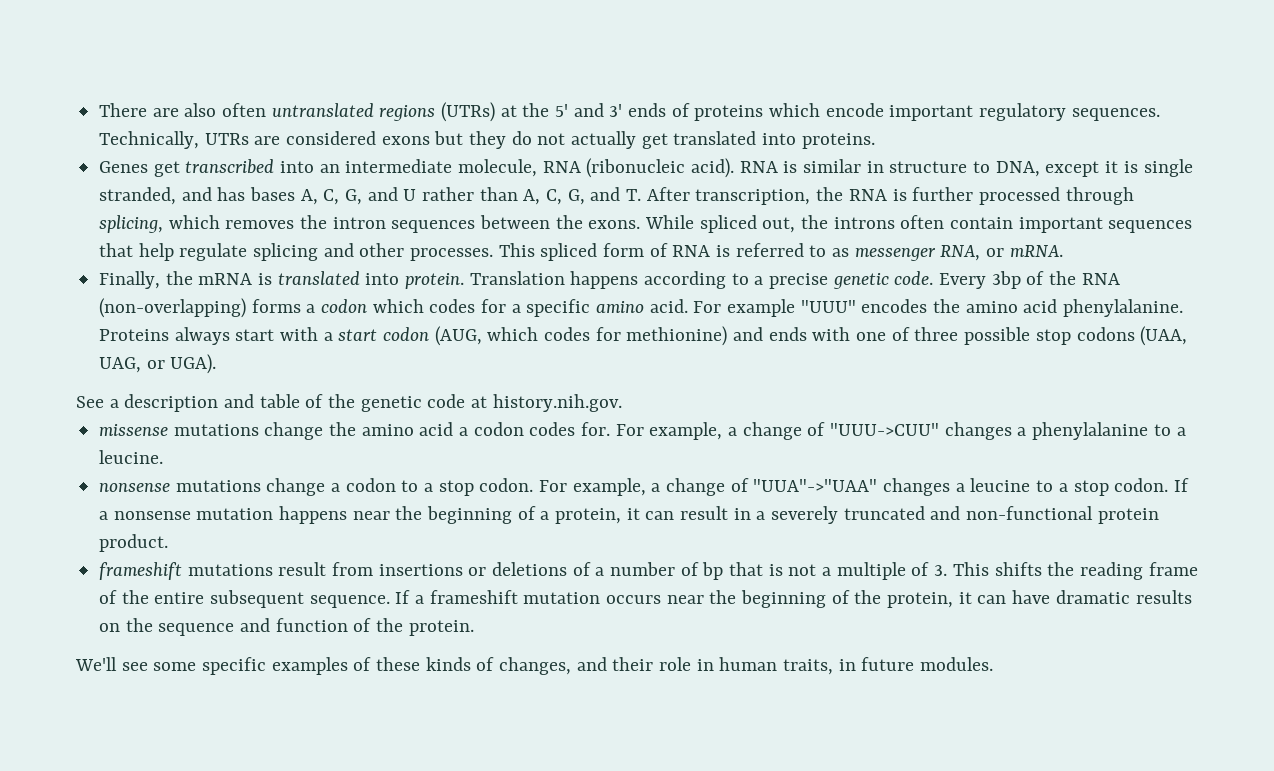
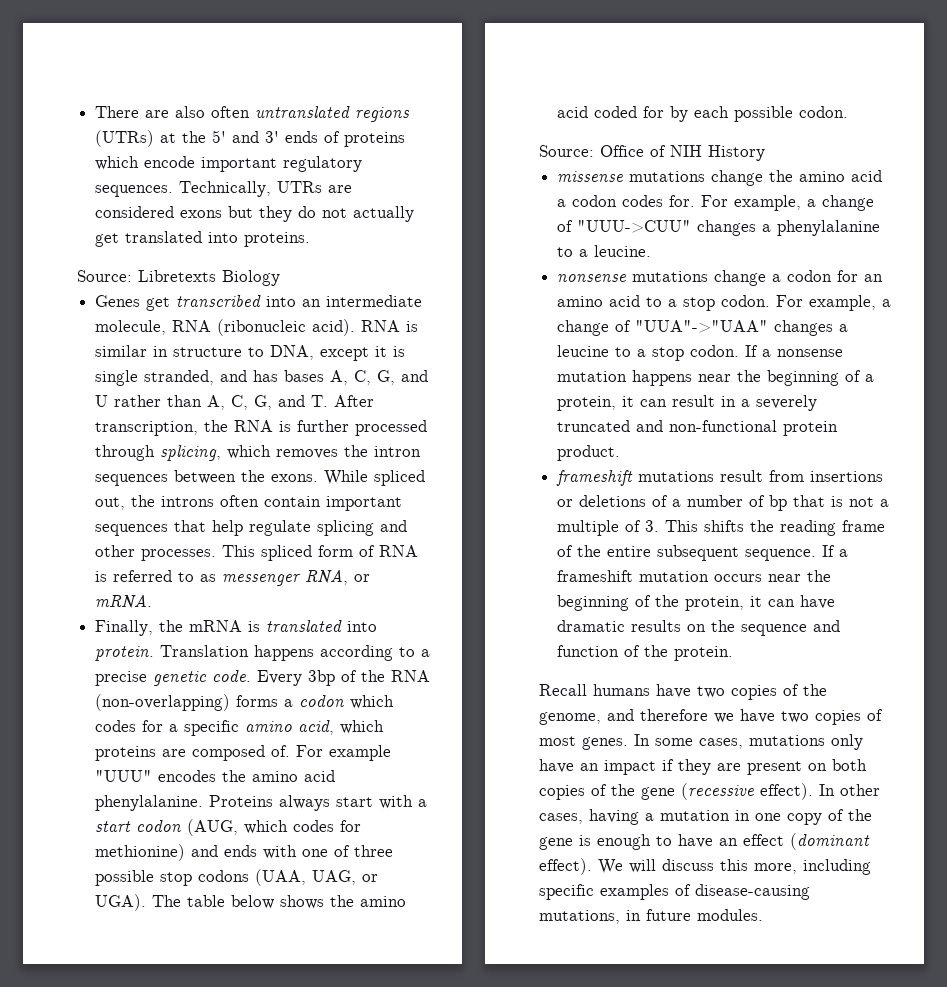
+ Source: Libretexts Biology
- Every 3bp of the RNA (non-overlapping) forms a codon which codes for a specific amino acid.
+ Every 3bp of the RNA (non-overlapping) forms a codon which codes for a specific amino acid, which proteins are composed of.
- Proteins always start with a start codon (AUG, which codes for methionine) and ends with one of three possible stop codons (UAA, UAG, or UGA).
- See a description and table of the genetic code at history.nih.gov.
+ Proteins always start with a start codon (AUG, which codes for methionine) and ends with one of three possible stop codons (UAA, UAG, or UGA). The table below shows the amino acid coded for by each possible codon.
+ Source: Office of NIH History
- nonsense mutations change a codon to a stop codon.
+ nonsense mutations change a codon for an amino acid to a stop codon.
- We'll see some specific examples of these kinds of changes, and their role in human traits, in future modules.
+ Recall humans have two copies of the genome, and therefore we have two copies of most genes. In some cases, mutations only have an impact if they are present on both copies of the gene (recessive effect). In other cases, having a mutation in one copy of the gene is enough to have an effect (dominant effect). We will discuss this more, including specific examples of disease-causing mutations, in future modules.

